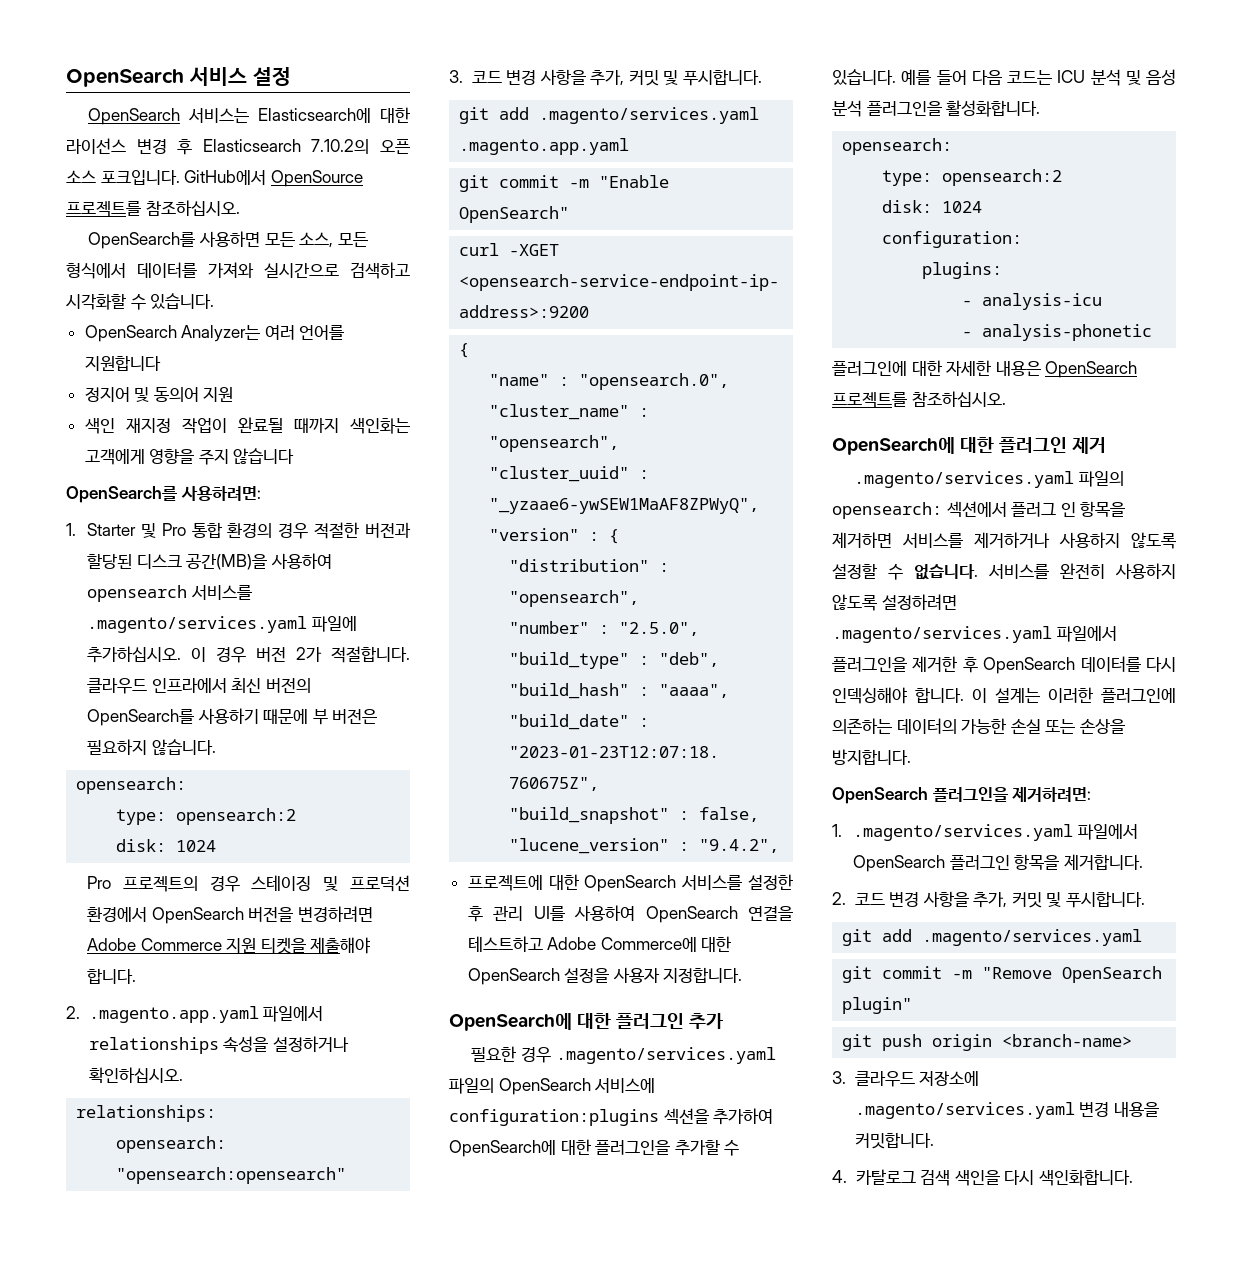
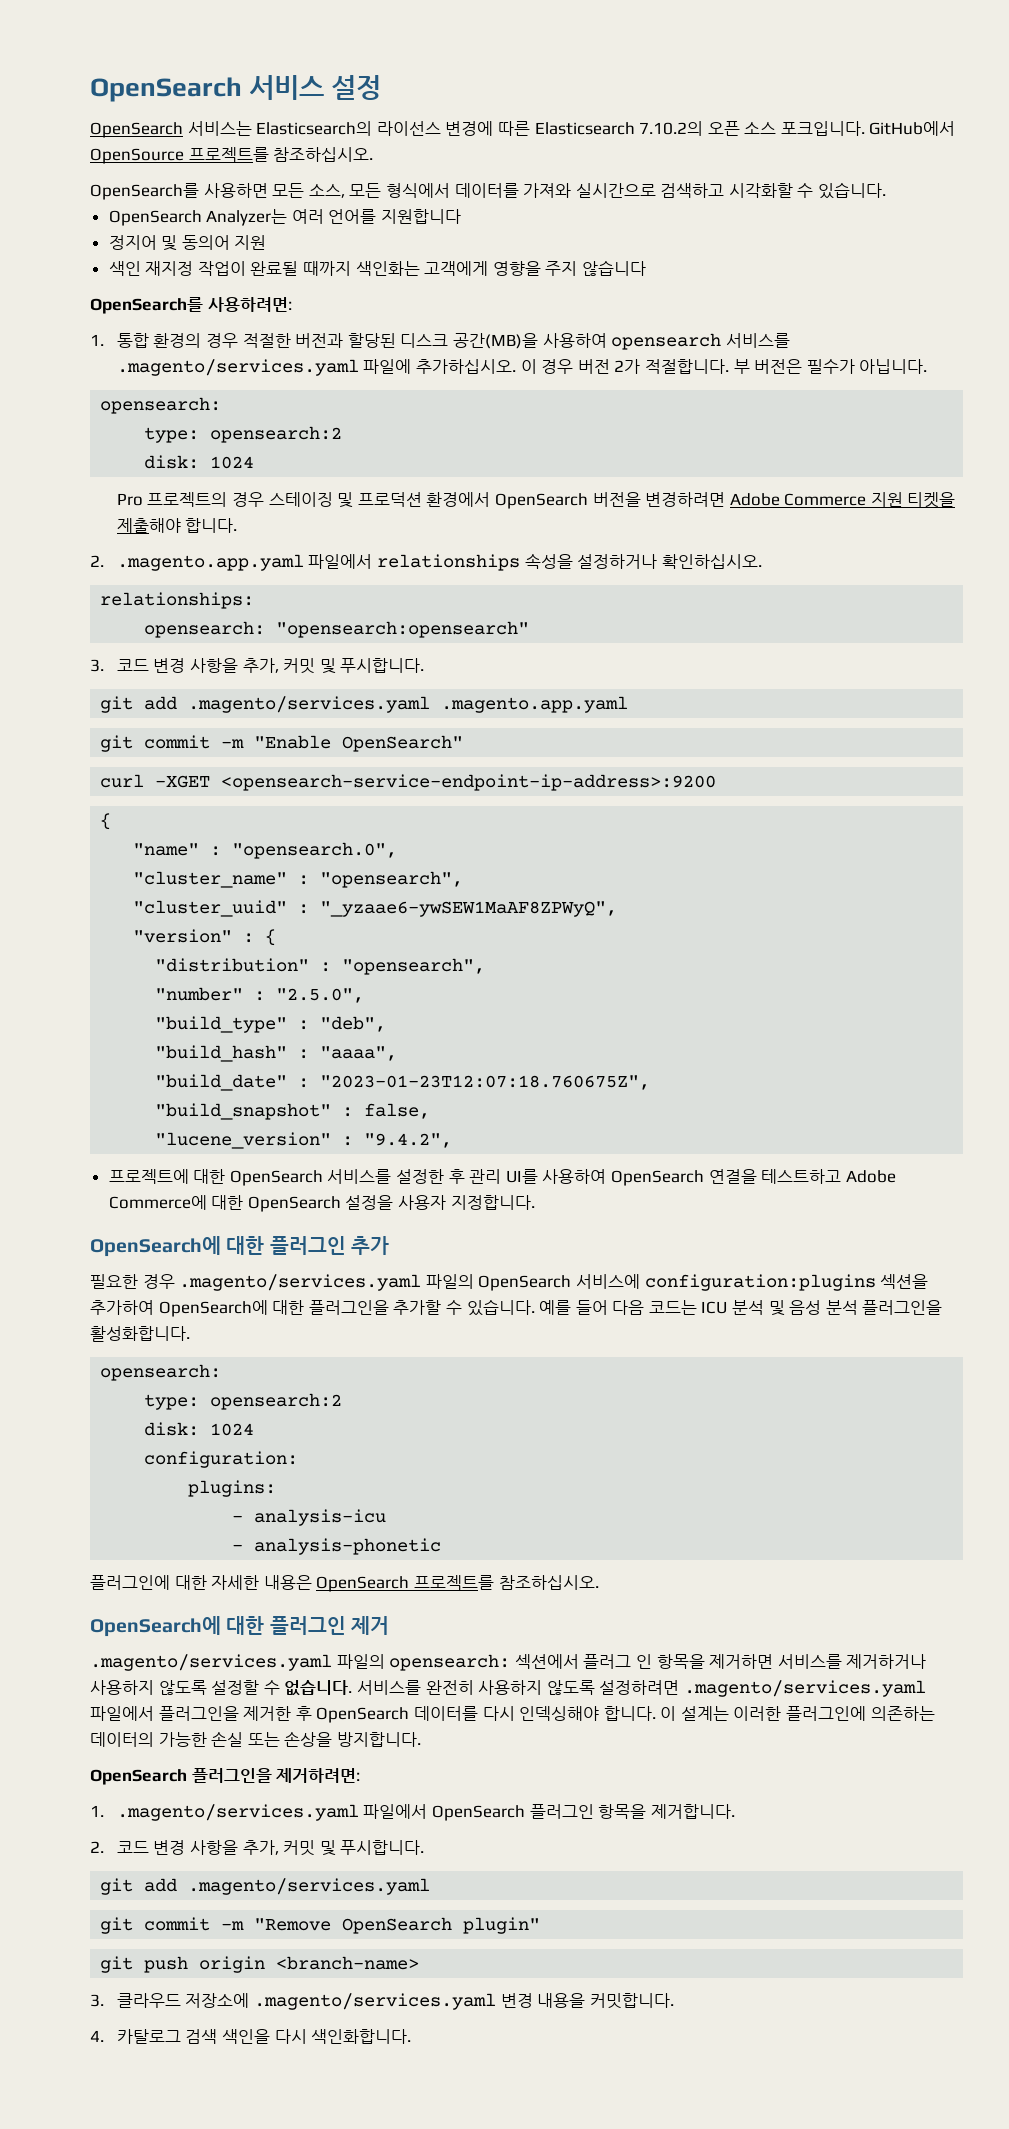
- OpenSearch 서비스는 Elasticsearch에 대한 라이선스 변경 후 Elasticsearch 7.10.2의 오픈 소스 포크입니다.
+ OpenSearch 서비스는 Elasticsearch의 라이선스 변경에 따른 Elasticsearch 7.10.2의 오픈 소스 포크입니다.
- 1. Starter 및 Pro 통합 환경의 경우 적절한 버전과 할당된 디스크 공간(MB)을 사용하여 opensearch 서비스를 .magento/services.yaml 파일에 추가하십시오.
+ 1. 통합 환경의 경우 적절한 버전과 할당된 디스크 공간(MB)을 사용하여 opensearch 서비스를 .magento/services.yaml 파일에 추가하십시오.
- 클라우드 인프라에서 최신 버전의 OpenSearch를 사용하기 때문에 부 버전은 필요하지 않습니다.
+ 부 버전은 필수가 아닙니다.

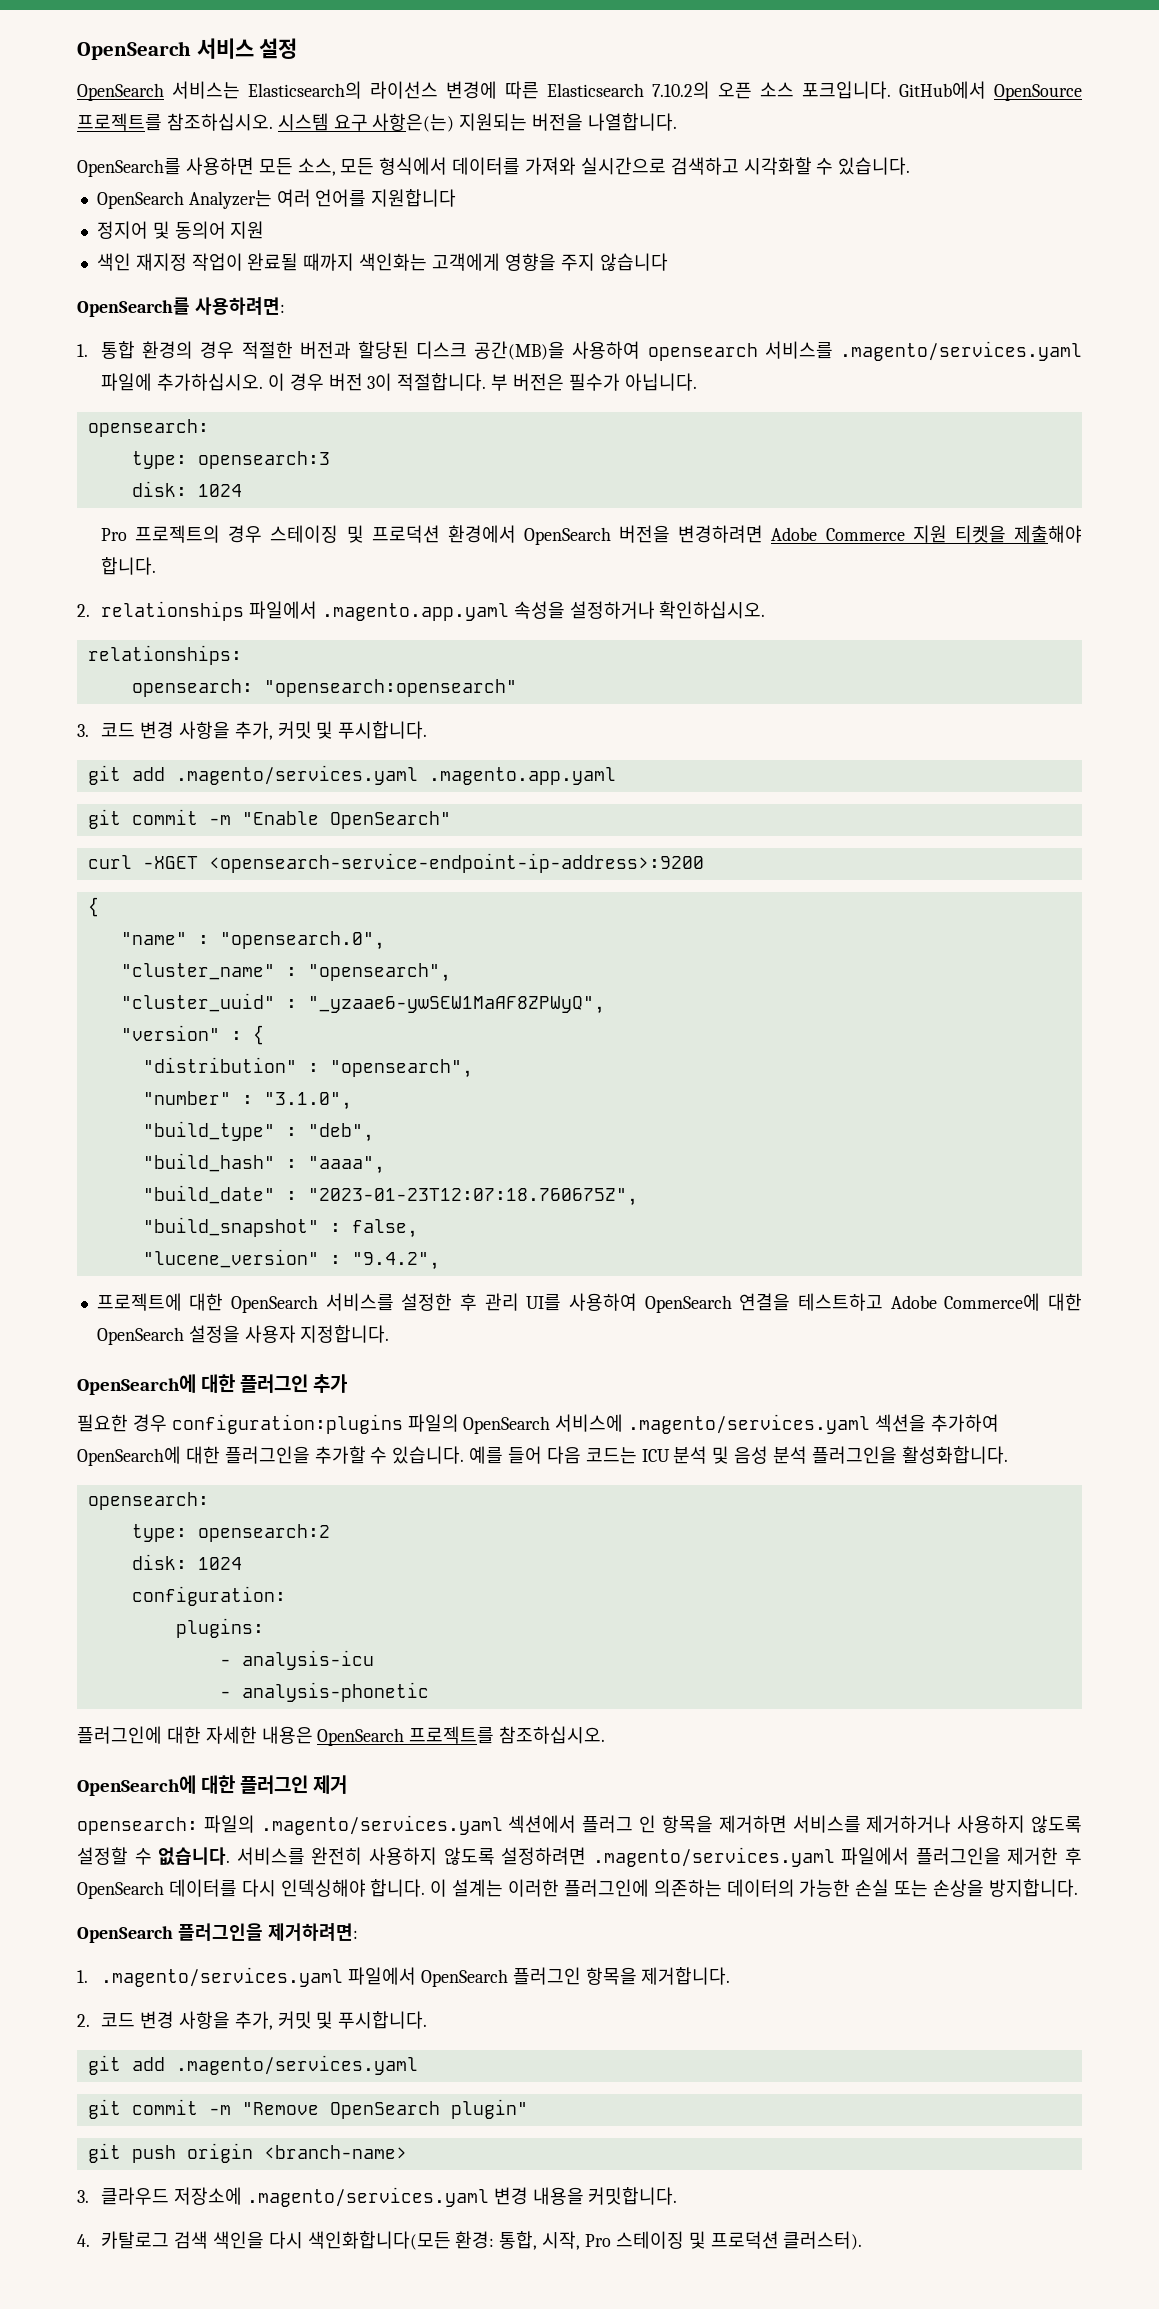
+ 시스템 요구 사항은(는) 지원되는 버전을 나열합니다.
- 이 경우 버전 2가 적절합니다.
+ 이 경우 버전 3이 적절합니다.
  부 버전은 필수가 아닙니다.
  opensearch:
- type: opensearch:2
+ type: opensearch:3
- 2. .magento.app.yaml 파일에서 relationships 속성을 설정하거나 확인하십시오.
+ 2. relationships 파일에서 .magento.app.yaml 속성을 설정하거나 확인하십시오.
- "number" : "2.5.0",
+ "number" : "3.1.0",
- 필요한 경우 .magento/services.yaml 파일의 OpenSearch 서비스에 configuration:plugins 섹션을 추가하여 OpenSearch에 대한 플러그인을 추가할 수 있습니다.
+ 필요한 경우 configuration:plugins 파일의 OpenSearch 서비스에 .magento/services.yaml 섹션을 추가하여 OpenSearch에 대한 플러그인을 추가할 수 있습니다.
- .magento/services.yaml 파일의 opensearch: 섹션에서 플러그 인 항목을 제거하면 서비스를 제거하거나 사용하지 않도록 설정할 수 없습니다.
+ opensearch: 파일의 .magento/services.yaml 섹션에서 플러그 인 항목을 제거하면 서비스를 제거하거나 사용하지 않도록 설정할 수 없습니다.
- 4. 카탈로그 검색 색인을 다시 색인화합니다.
+ 4. 카탈로그 검색 색인을 다시 색인화합니다(모든 환경: 통합, 시작, Pro 스테이징 및 프로덕션 클러스터).

